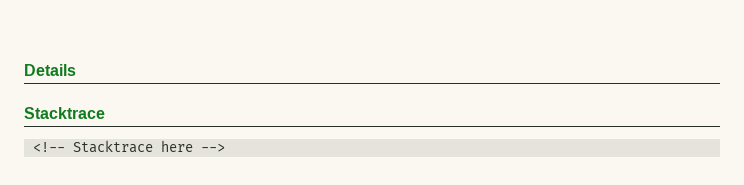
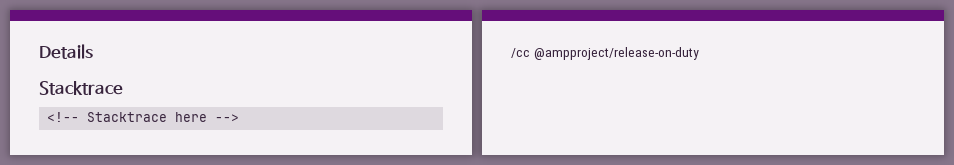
+ /cc @ampproject/release-on-duty

